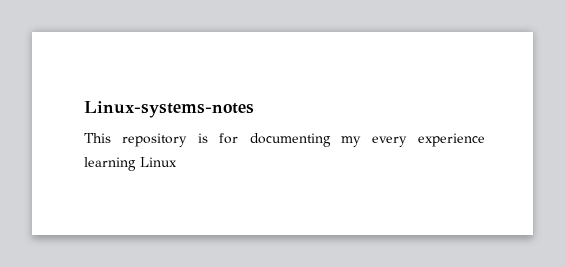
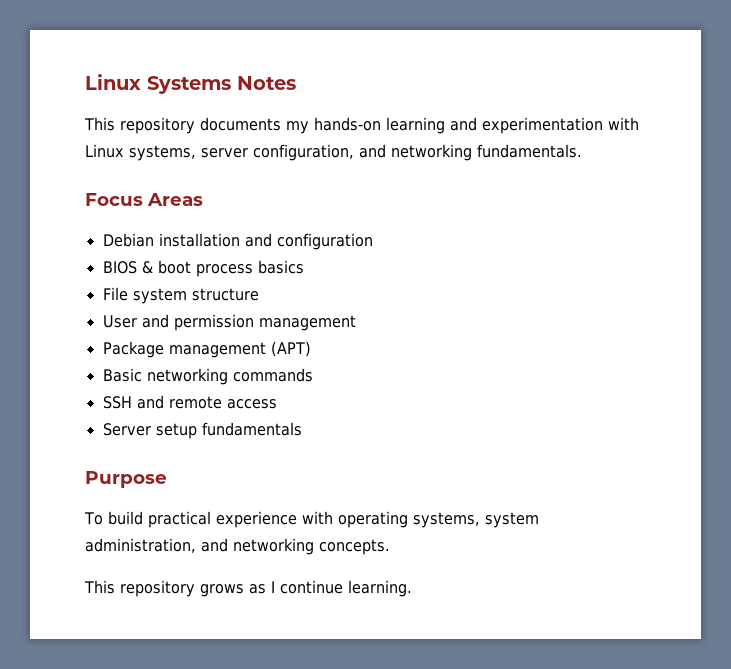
- Linux-systems-notes
- This repository is for documenting my every experience learning Linux
+ Linux Systems Notes
+ This repository documents my hands-on learning and experimentation with Linux systems, server configuration, and networking fundamentals.
+ Focus Areas
+ Debian installation and configuration
+ BIOS & boot process basics
+ File system structure
+ User and permission management
+ Package management (APT)
+ Basic networking commands
+ SSH and remote access
+ Server setup fundamentals
+ Purpose
+ To build practical experience with operating systems, system administration, and networking concepts.
+ This repository grows as I continue learning.

